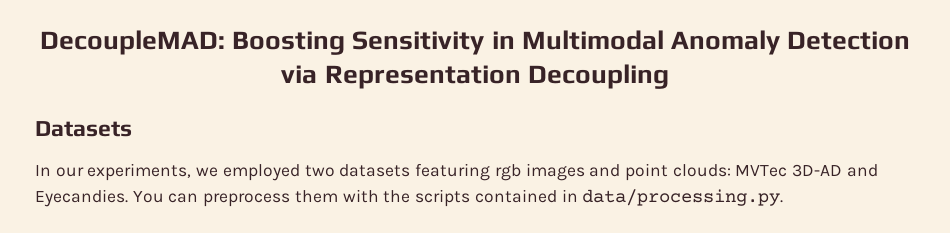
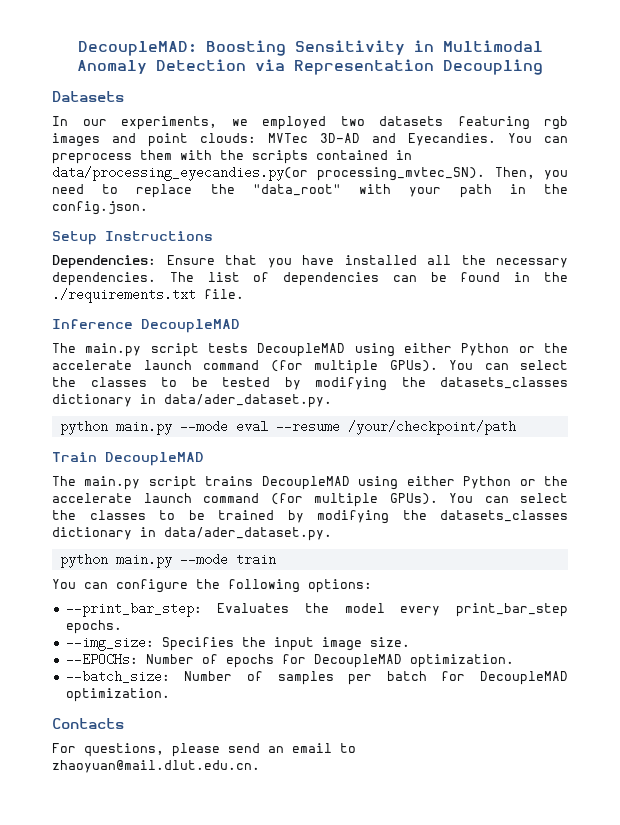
- You can preprocess them with the scripts contained in data/processing.py.
+ You can preprocess them with the scripts contained in data/processing_eyecandies.py(or processing_mvtec_SN). Then, you need to replace the "data_root" with your path in the config.json.
+ Setup Instructions
+ Dependencies: Ensure that you have installed all the necessary dependencies. The list of dependencies can be found in the ./requirements.txt file.
+ Inference DecoupleMAD
+ The main.py script tests DecoupleMAD using either Python or the accelerate launch command (for multiple GPUs). You can select the classes to be tested by modifying the datasets_classes dictionary in data/ader_dataset.py.
+ python main.py --mode eval --resume /your/checkpoint/path
+ Train DecoupleMAD
+ The main.py script trains DecoupleMAD using either Python or the accelerate launch command (for multiple GPUs). You can select the classes to be trained by modifying the datasets_classes dictionary in data/ader_dataset.py.
+ python main.py --mode train
+ You can configure the following options:
+ --print_bar_step: Evaluates the model every print_bar_step epochs.
+ --img_size: Specifies the input image size.
+ --EPOCHs: Number of epochs for DecoupleMAD optimization.
+ --batch_size: Number of samples per batch for DecoupleMAD optimization.
+ Contacts
+ For questions, please send an email to zhaoyuan@mail.dlut.edu.cn.

